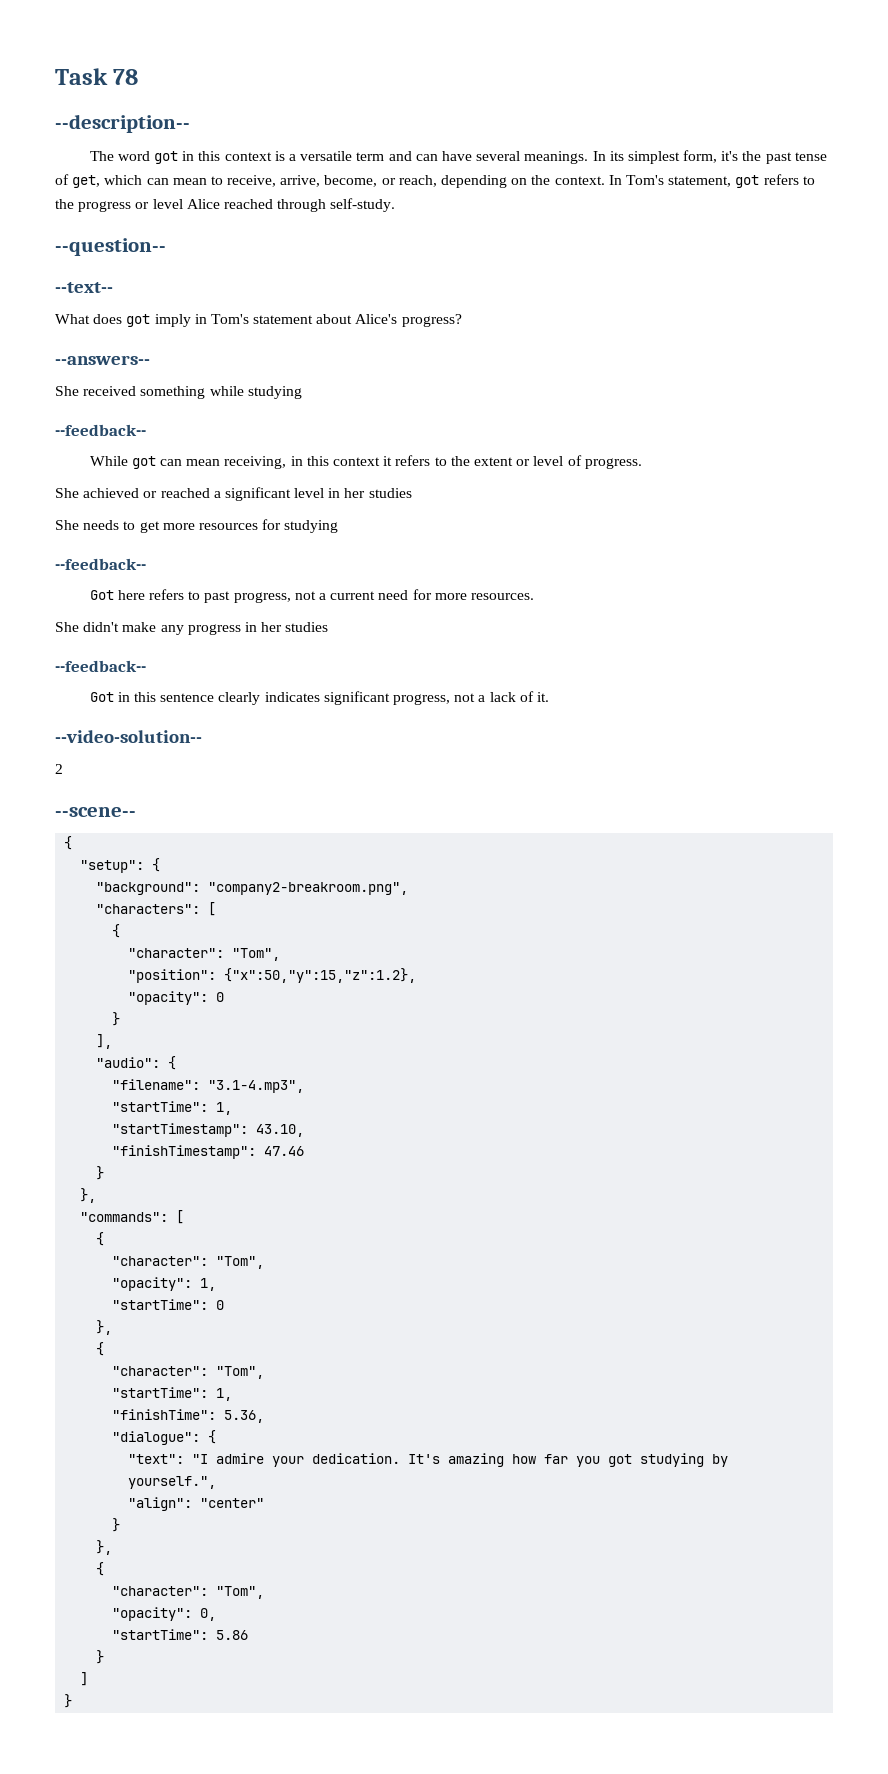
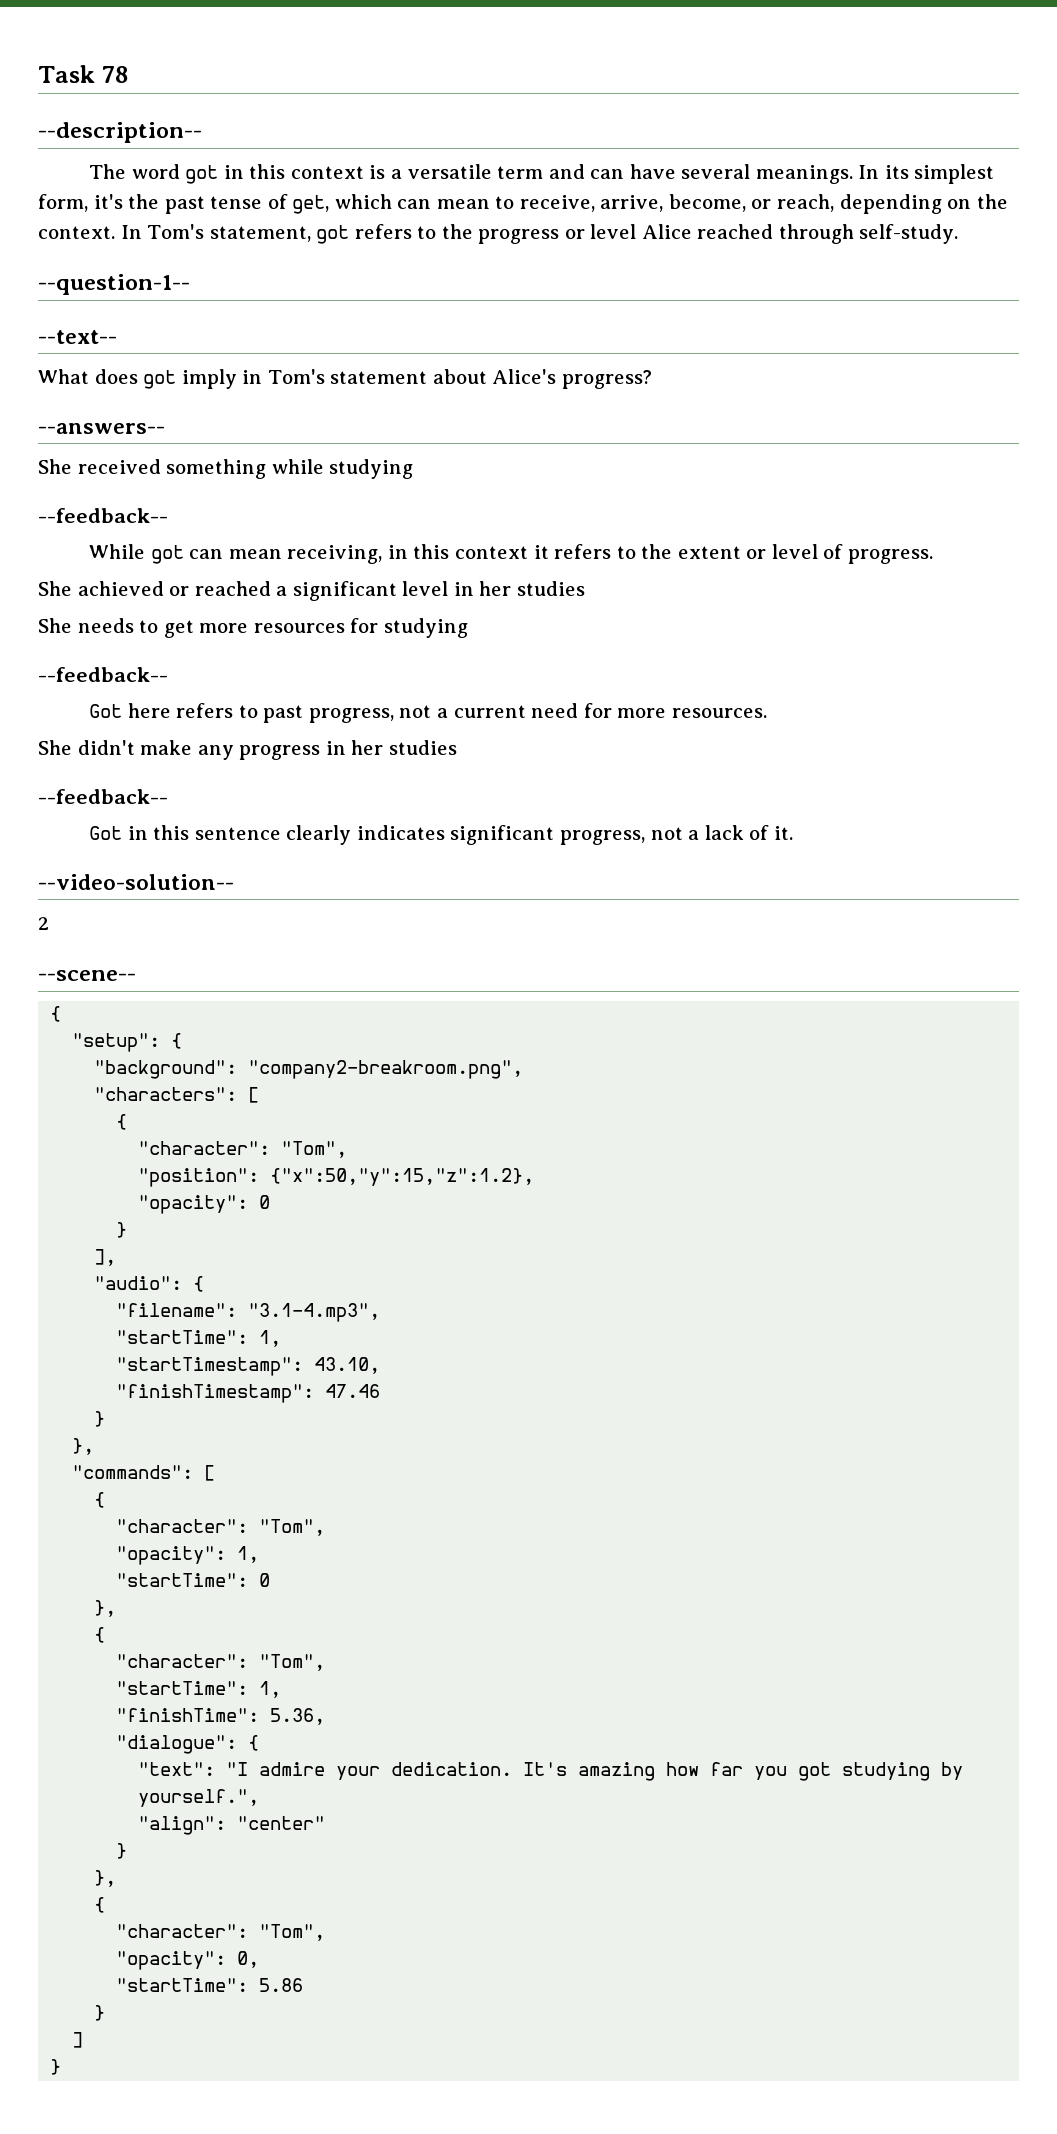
- --question--
+ --question-1--

